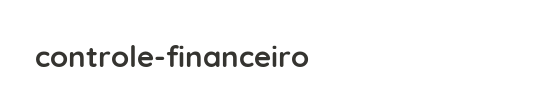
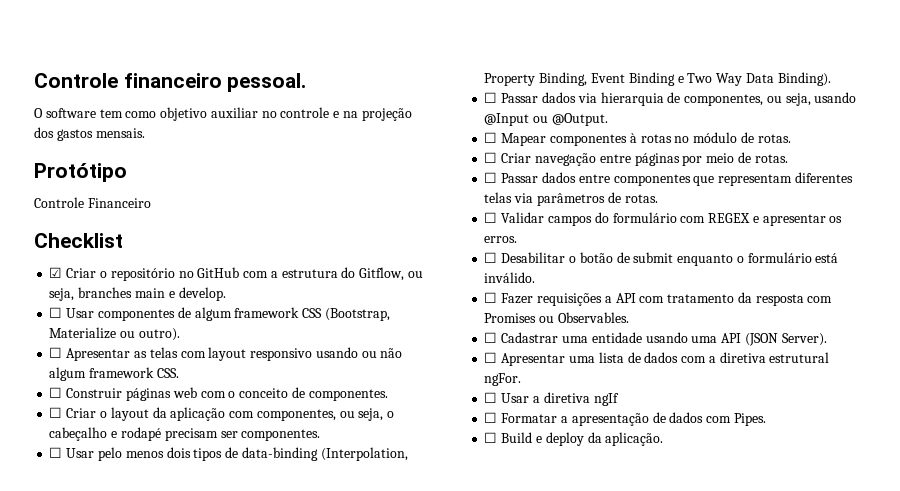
- controle-financeiro
+ Controle financeiro pessoal.
+ O software tem como objetivo auxiliar no controle e na projeção dos gastos mensais.
+ Protótipo
+ Controle Financeiro
+ Checklist
+ ☑ Criar o repositório no GitHub com a estrutura do Gitflow, ou seja, branches main e develop.
+ ☐ Usar componentes de algum framework CSS (Bootstrap, Materialize ou outro).
+ ☐ Apresentar as telas com layout responsivo usando ou não algum framework CSS.
+ ☐ Construir páginas web com o conceito de componentes.
+ ☐ Criar o layout da aplicação com componentes, ou seja, o cabeçalho e rodapé precisam ser componentes.
+ ☐ Usar pelo menos dois tipos de data-binding (Interpolation, Property Binding, Event Binding e Two Way Data Binding).
+ ☐ Passar dados via hierarquia de componentes, ou seja, usando @Input ou @Output.
+ ☐ Mapear componentes à rotas no módulo de rotas.
+ ☐ Criar navegação entre páginas por meio de rotas.
+ ☐ Passar dados entre componentes que representam diferentes telas via parâmetros de rotas.
+ ☐ Validar campos do formulário com REGEX e apresentar os erros.
+ ☐ Desabilitar o botão de submit enquanto o formulário está inválido.
+ ☐ Fazer requisições a API com tratamento da resposta com Promises ou Observables.
+ ☐ Cadastrar uma entidade usando uma API (JSON Server).
+ ☐ Apresentar uma lista de dados com a diretiva estrutural ngFor.
+ ☐ Usar a diretiva ngIf
+ ☐ Formatar a apresentação de dados com Pipes.
+ ☐ Build e deploy da aplicação.

